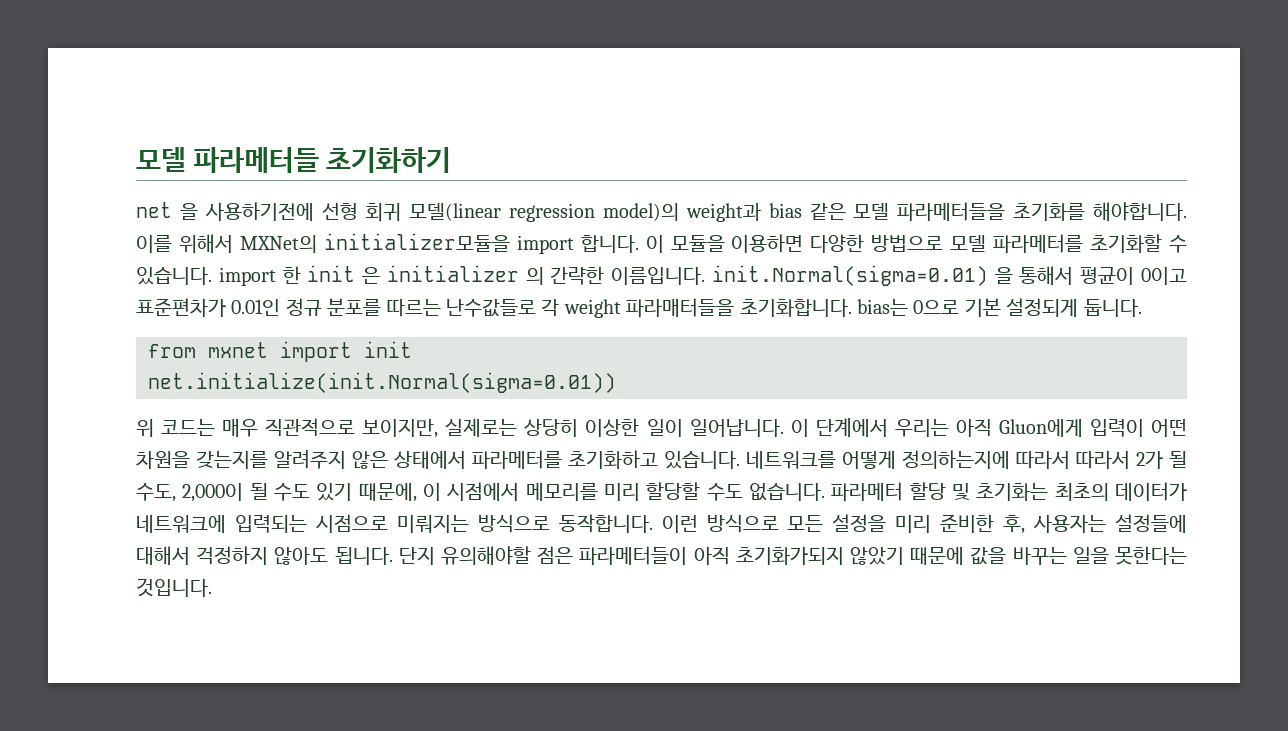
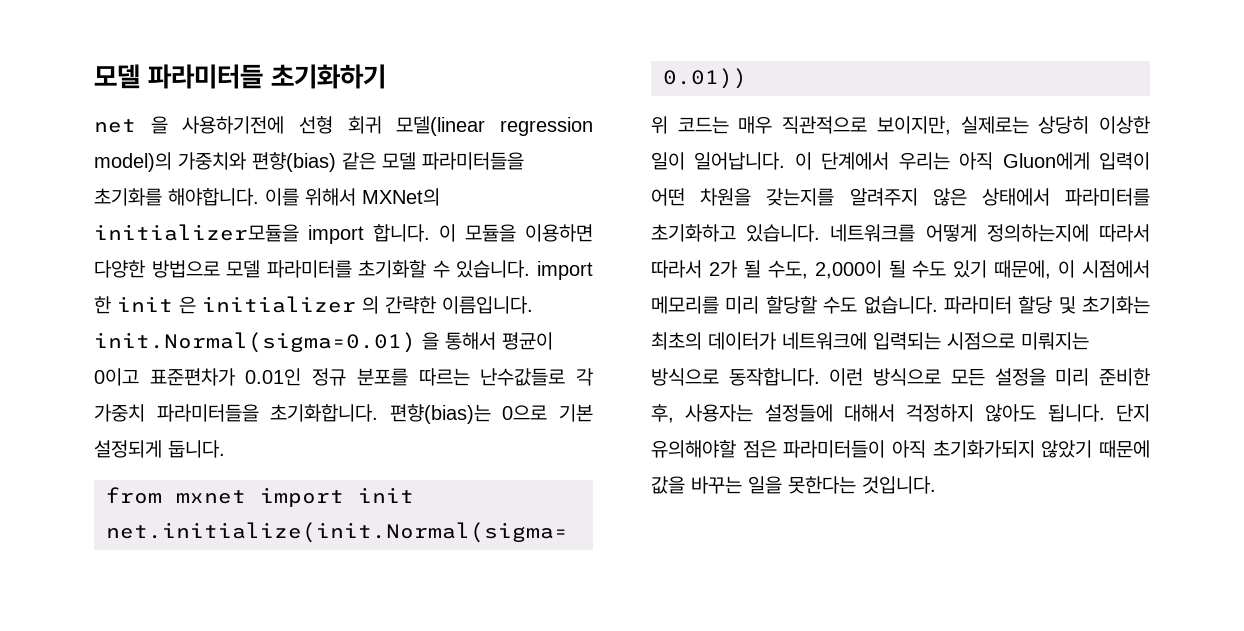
- 모델 파라메터들 초기화하기
+ 모델 파라미터들 초기화하기
- net 을 사용하기전에 선형 회귀 모델(linear regression model)의 weight과 bias 같은 모델 파라메터들을 초기화를 해야합니다.
+ net 을 사용하기전에 선형 회귀 모델(linear regression model)의 가중치와 편향(bias) 같은 모델 파라미터들을 초기화를 해야합니다.
- 이 모듈을 이용하면 다양한 방법으로 모델 파라메터를 초기화할 수 있습니다. import 한 init 은 initializer 의 간략한 이름입니다. init.Normal(sigma=0.01) 을 통해서 평균이 0이고 표준편차가 0.01인 정규 분포를 따르는 난수값들로 각 weight 파라매터들을 초기화합니다. bias는 0으로 기본 설정되게 둡니다.
+ 이 모듈을 이용하면 다양한 방법으로 모델 파라미터를 초기화할 수 있습니다. import 한 init 은 initializer 의 간략한 이름입니다. init.Normal(sigma=0.01) 을 통해서 평균이 0이고 표준편차가 0.01인 정규 분포를 따르는 난수값들로 각 가중치 파라미터들을 초기화합니다. 편향(bias)는 0으로 기본 설정되게 둡니다.
- 이 단계에서 우리는 아직 Gluon에게 입력이 어떤 차원을 갖는지를 알려주지 않은 상태에서 파라메터를 초기화하고 있습니다.
+ 이 단계에서 우리는 아직 Gluon에게 입력이 어떤 차원을 갖는지를 알려주지 않은 상태에서 파라미터를 초기화하고 있습니다.
- 파라메터 할당 및 초기화는 최초의 데이터가 네트워크에 입력되는 시점으로 미뤄지는 방식으로 동작합니다.
+ 파라미터 할당 및 초기화는 최초의 데이터가 네트워크에 입력되는 시점으로 미뤄지는 방식으로 동작합니다.
- 단지 유의해야할 점은 파라메터들이 아직 초기화가되지 않았기 때문에 값을 바꾸는 일을 못한다는 것입니다.
+ 단지 유의해야할 점은 파라미터들이 아직 초기화가되지 않았기 때문에 값을 바꾸는 일을 못한다는 것입니다.

